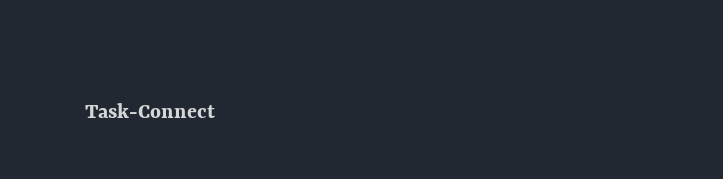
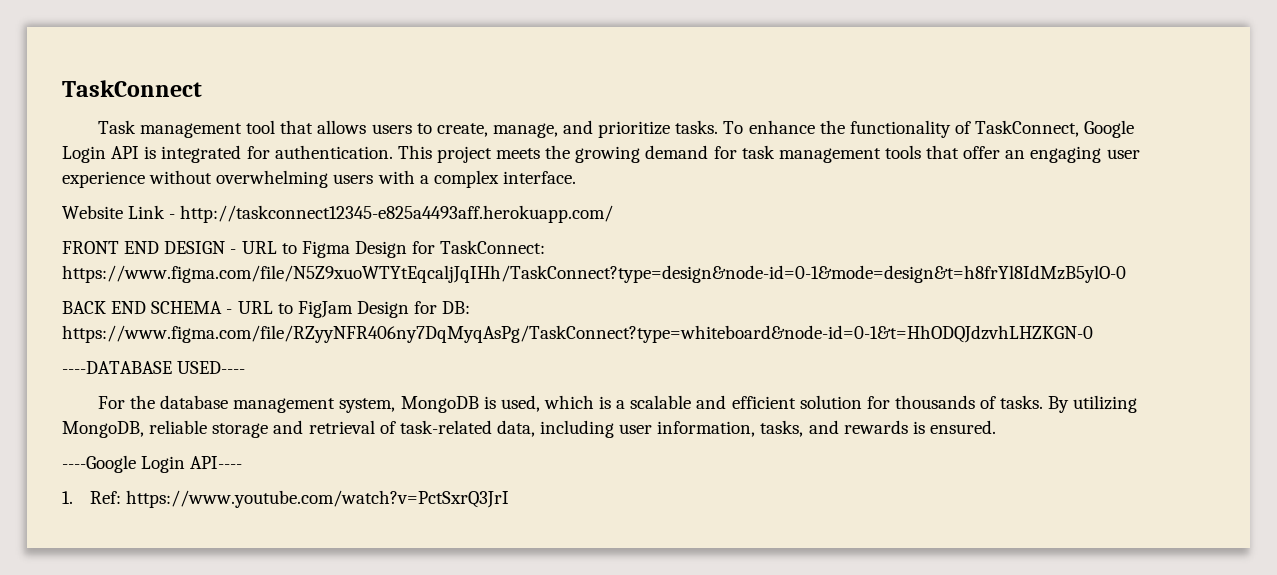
- Task-Connect
+ TaskConnect
+ Task management tool that allows users to create, manage, and prioritize tasks. To enhance the functionality of TaskConnect, Google Login API is integrated for authentication. This project meets the growing demand for task management tools that offer an engaging user experience without overwhelming users with a complex interface.
+ Website Link - http://taskconnect12345-e825a4493aff.herokuapp.com/
+ FRONT END DESIGN - URL to Figma Design for TaskConnect: https://www.figma.com/file/N5Z9xuoWTYtEqcaljJqIHh/TaskConnect?type=design&node-id=0-1&mode=design&t=h8frYl8IdMzB5ylO-0
+ BACK END SCHEMA - URL to FigJam Design for DB: https://www.figma.com/file/RZyyNFR406ny7DqMyqAsPg/TaskConnect?type=whiteboard&node-id=0-1&t=HhODQJdzvhLHZKGN-0
+ ----DATABASE USED----
+ For the database management system, MongoDB is used, which is a scalable and efficient solution for thousands of tasks. By utilizing MongoDB, reliable storage and retrieval of task-related data, including user information, tasks, and rewards is ensured.
+ ----Google Login API----
+ 1. Ref: https://www.youtube.com/watch?v=PctSxrQ3JrI

